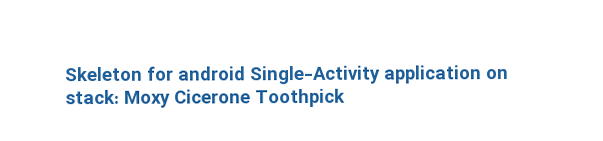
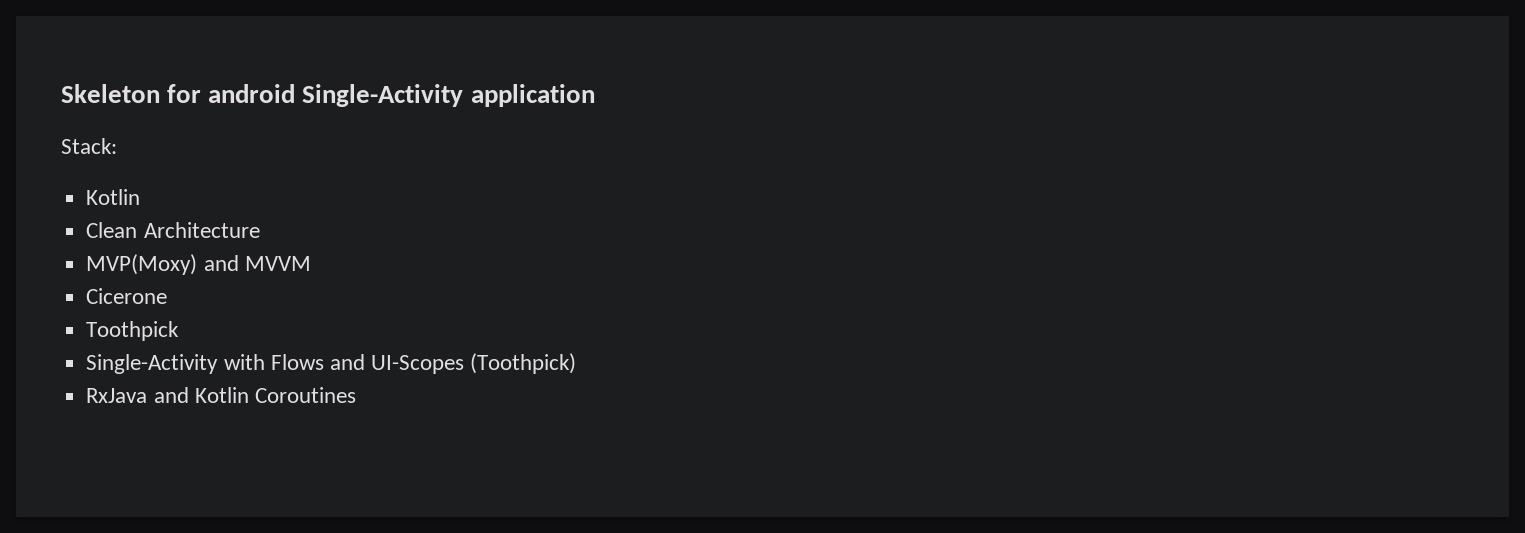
- Skeleton for android Single-Activity application on stack: Moxy Cicerone Toothpick
+ Skeleton for android Single-Activity application
+ Stack:
+ Kotlin
+ Clean Architecture
+ MVP(Moxy) and MVVM
+ Cicerone
+ Toothpick
+ Single-Activity with Flows and UI-Scopes (Toothpick)
+ RxJava and Kotlin Coroutines

